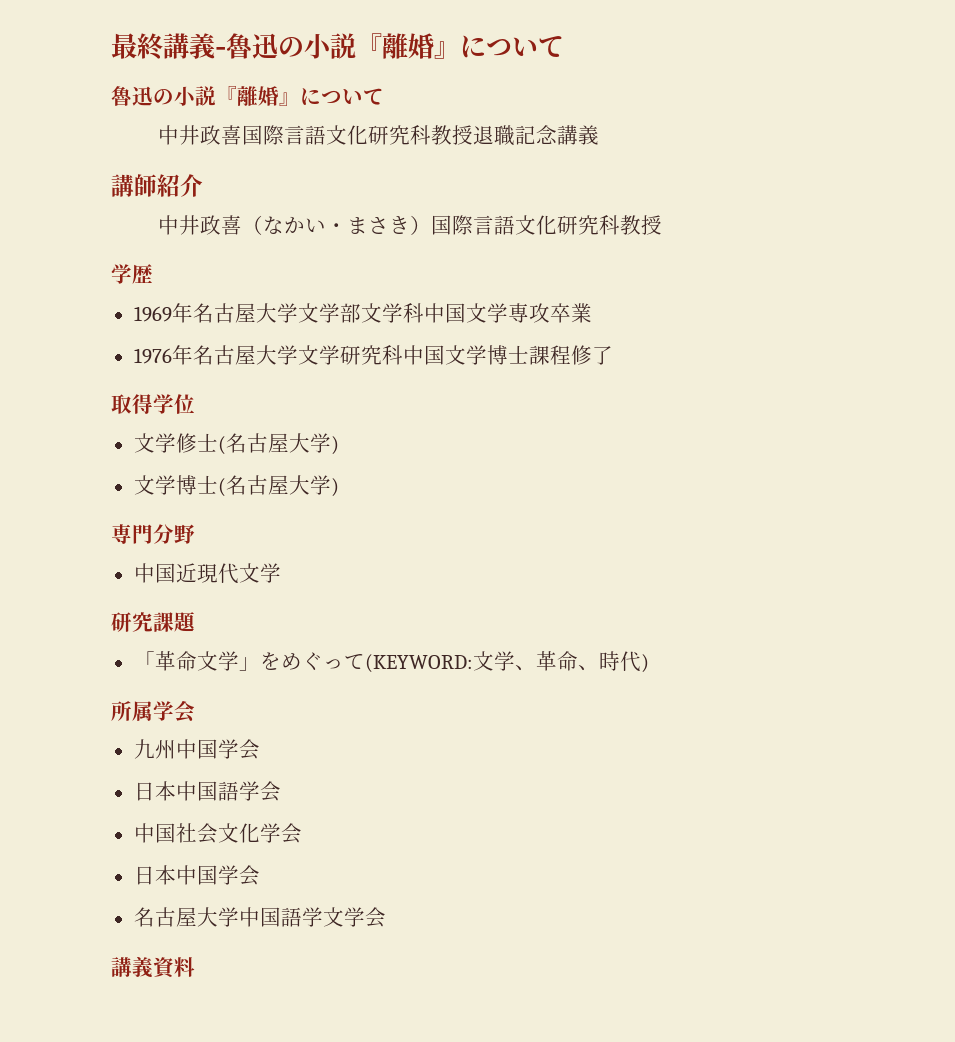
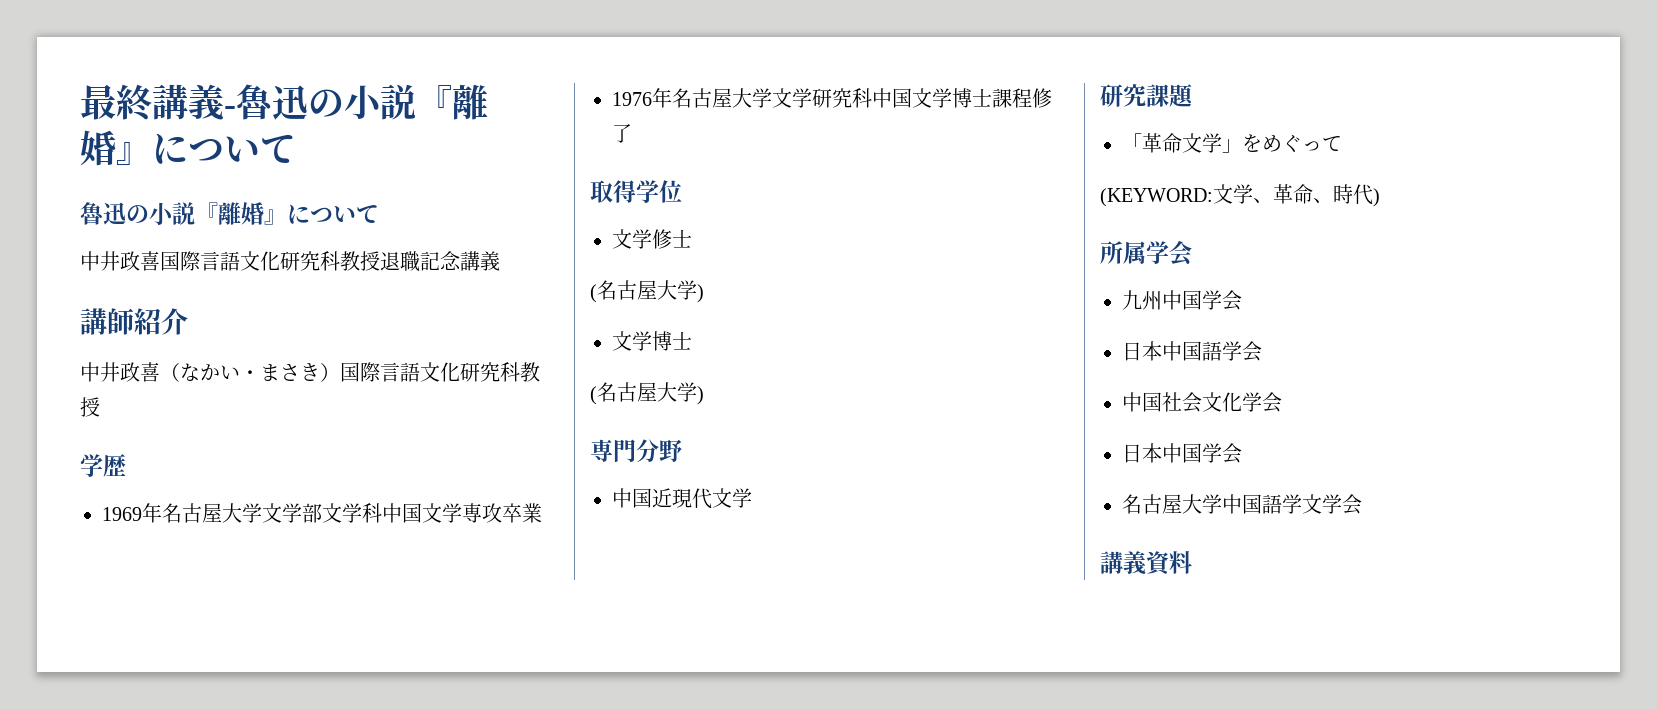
- 文学修士(名古屋大学)
- 文学博士(名古屋大学)
+ 文学修士
+ (名古屋大学)
+ 文学博士
+ (名古屋大学)
- 「革命文学」をめぐって(KEYWORD:文学、革命、時代)
+ 「革命文学」をめぐって
+ (KEYWORD:文学、革命、時代)

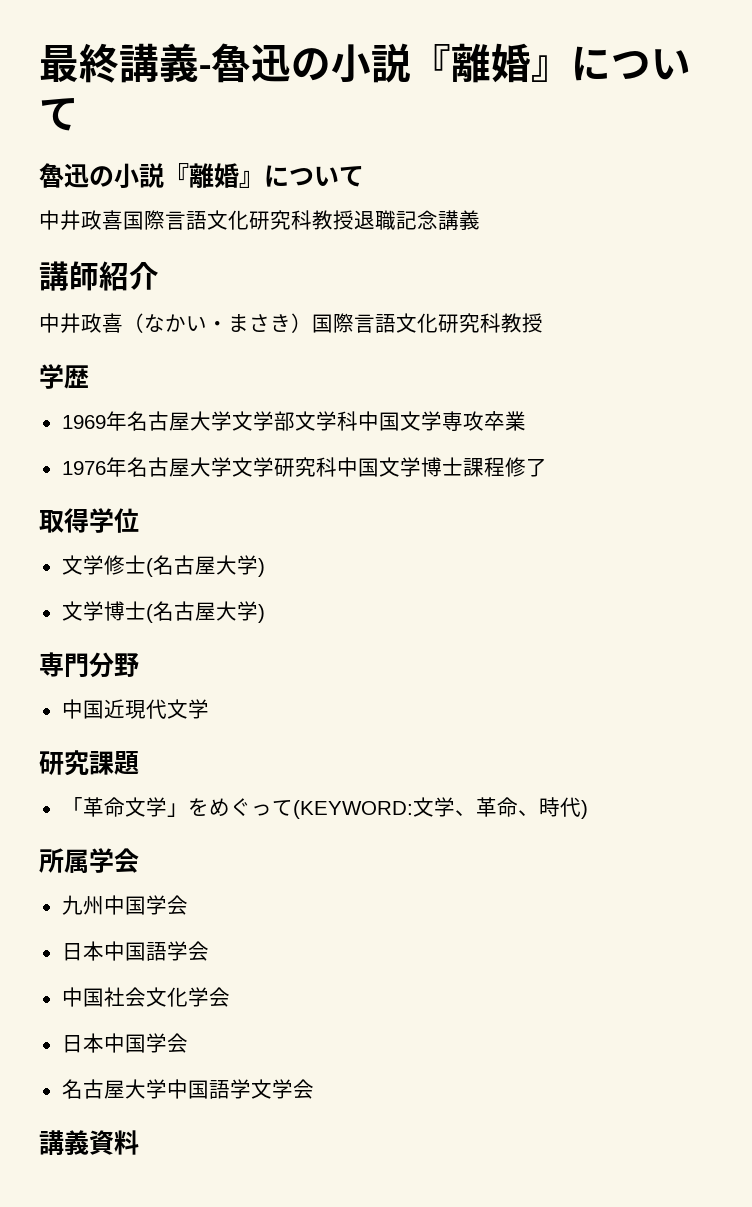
- 文学修士
- (名古屋大学)
- 文学博士
- (名古屋大学)
+ 文学修士(名古屋大学)
+ 文学博士(名古屋大学)
- 「革命文学」をめぐって
- (KEYWORD:文学、革命、時代)
+ 「革命文学」をめぐって(KEYWORD:文学、革命、時代)

